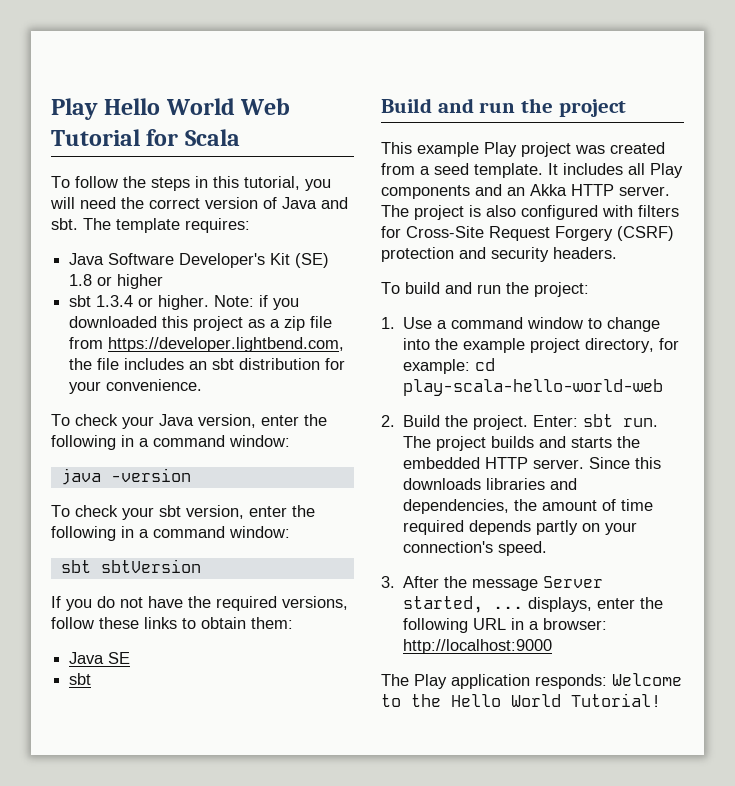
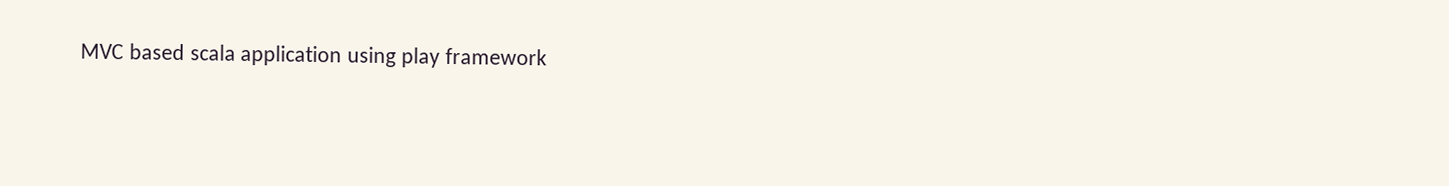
- Play Hello World Web Tutorial for Scala
- To follow the steps in this tutorial, you will need the correct version of Java and sbt. The template requires:
- Java Software Developer's Kit (SE) 1.8 or higher
- sbt 1.3.4 or higher. Note: if you downloaded this project as a zip file from https://developer.lightbend.com, the file includes an sbt distribution for your convenience.
- To check your Java version, enter the following in a command window:
- java -version
- To check your sbt version, enter the following in a command window:
- sbt sbtVersion
- If you do not have the required versions, follow these links to obtain them:
- Java SE
- sbt
- Build and run the project
- This example Play project was created from a seed template. It includes all Play components and an Akka HTTP server. The project is also configured with filters for Cross-Site Request Forgery (CSRF) protection and security headers.
- To build and run the project:
- 1. Use a command window to change into the example project directory, for example: cd play-scala-hello-world-web
- 2. Build the project. Enter: sbt run. The project builds and starts the embedded HTTP server. Since this downloads libraries and dependencies, the amount of time required depends partly on your connection's speed.
- 3. After the message Server started, ... displays, enter the following URL in a browser: http://localhost:9000
- The Play application responds: Welcome to the Hello World Tutorial!
+ MVC based scala application using play framework

